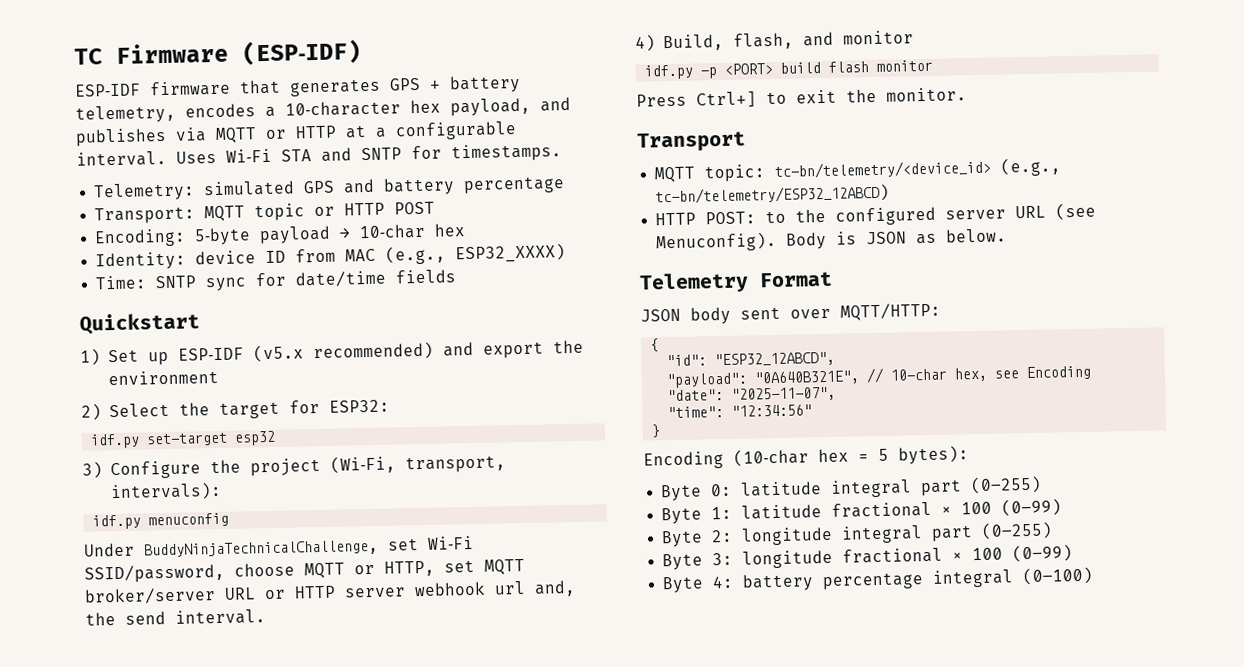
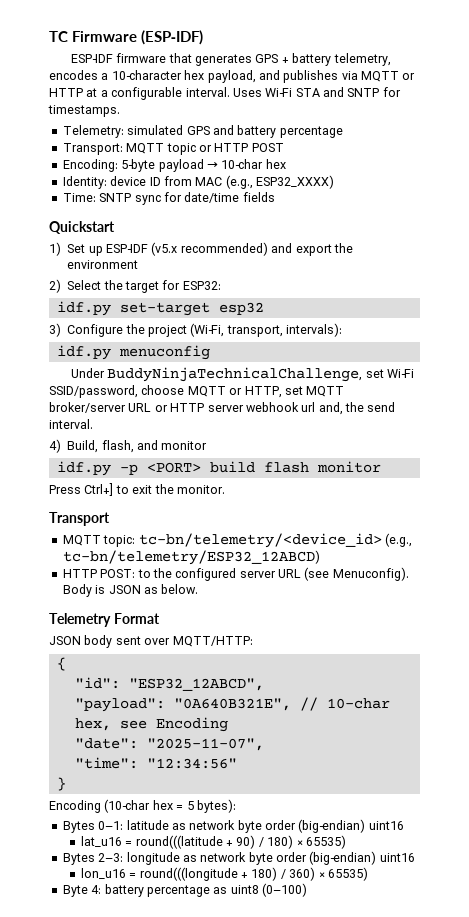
- Byte 0: latitude integral part (0–255)
- Byte 1: latitude fractional × 100 (0–99)
- Byte 2: longitude integral part (0–255)
- Byte 3: longitude fractional × 100 (0–99)
+ Bytes 0–1: latitude as network byte order (big‑endian) uint16
+ lat_u16 = round(((latitude + 90) / 180) × 65535)
+ Bytes 2–3: longitude as network byte order (big‑endian) uint16
+ lon_u16 = round(((longitude + 180) / 360) × 65535)
- Byte 4: battery percentage integral (0–100)
+ Byte 4: battery percentage as uint8 (0–100)

